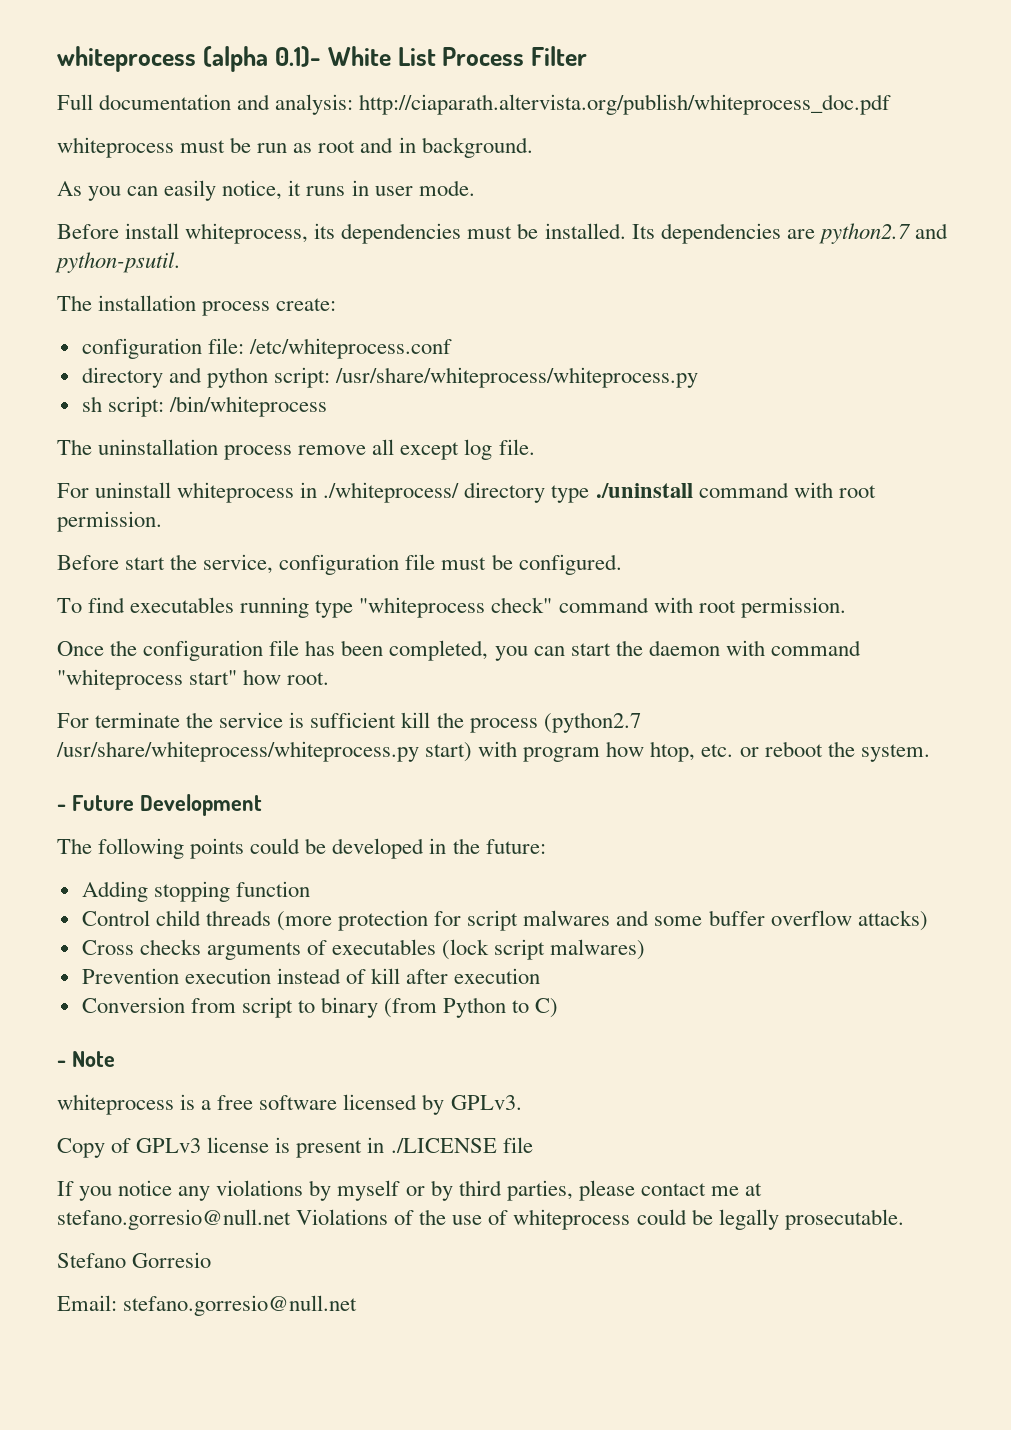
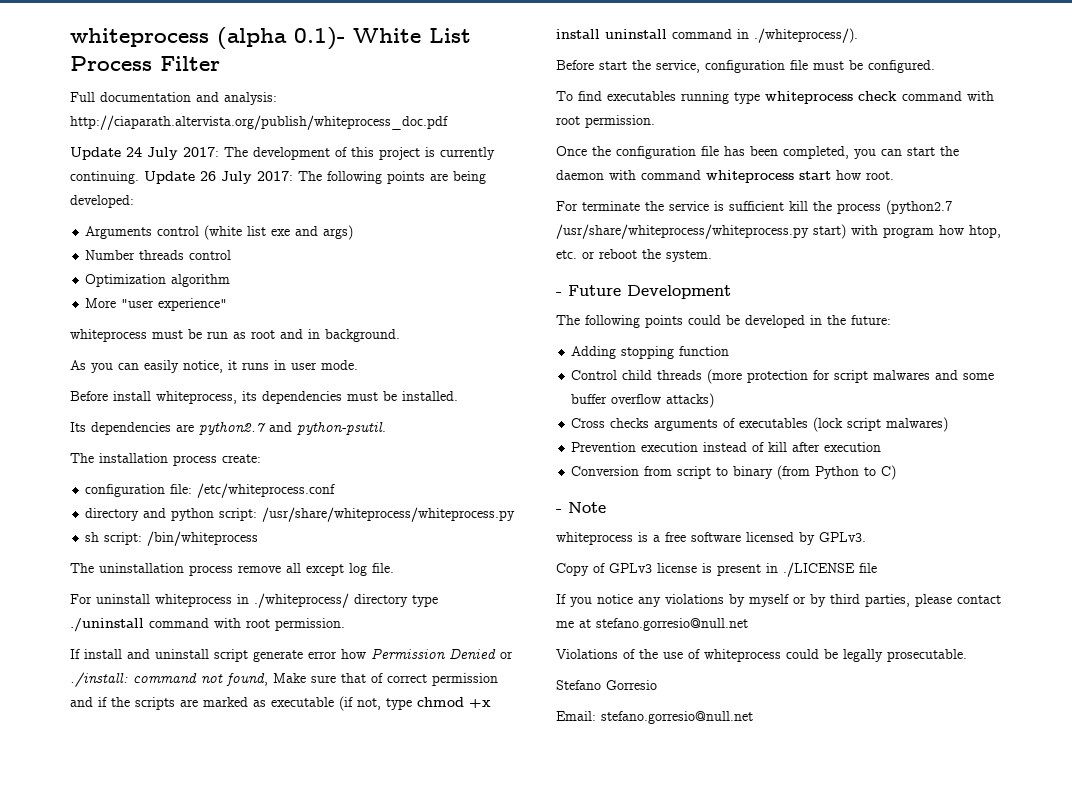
+ Update 24 July 2017: The development of this project is currently continuing. Update 26 July 2017: The following points are being developed:
+ Arguments control (white list exe and args)
+ Number threads control
+ Optimization algorithm
+ More "user experience"
- Before install whiteprocess, its dependencies must be installed. Its dependencies are python2.7 and python-psutil.
+ Before install whiteprocess, its dependencies must be installed.
+ Its dependencies are python2.7 and python-psutil.
+ If install and uninstall script generate error how Permission Denied or ./install: command not found, Make sure that of correct permission and if the scripts are marked as executable (if not, type chmod +x install uninstall command in ./whiteprocess/).
- To find executables running type "whiteprocess check" command with root permission.
+ To find executables running type whiteprocess check command with root permission.
- Once the configuration file has been completed, you can start the daemon with command "whiteprocess start" how root.
+ Once the configuration file has been completed, you can start the daemon with command whiteprocess start how root.
- If you notice any violations by myself or by third parties, please contact me at stefano.gorresio@null.net Violations of the use of whiteprocess could be legally prosecutable.
+ If you notice any violations by myself or by third parties, please contact me at stefano.gorresio@null.net
+ Violations of the use of whiteprocess could be legally prosecutable.

